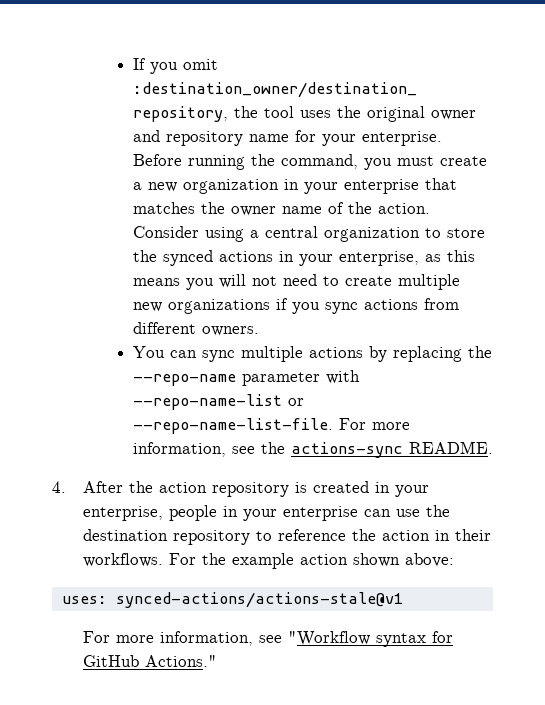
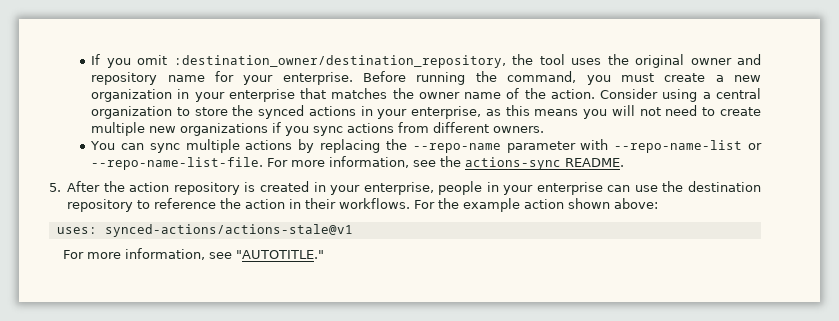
- 4. After the action repository is created in your enterprise, people in your enterprise can use the destination repository to reference the action in their workflows.
+ 5. After the action repository is created in your enterprise, people in your enterprise can use the destination repository to reference the action in their workflows.
- For more information, see "Workflow syntax for GitHub Actions."
+ For more information, see "AUTOTITLE."

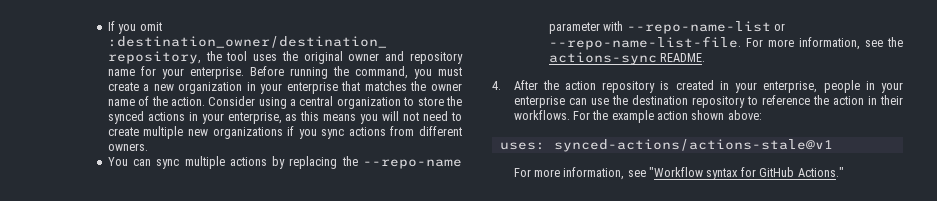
- 5. After the action repository is created in your enterprise, people in your enterprise can use the destination repository to reference the action in their workflows.
+ 4. After the action repository is created in your enterprise, people in your enterprise can use the destination repository to reference the action in their workflows.
- For more information, see "AUTOTITLE."
+ For more information, see "Workflow syntax for GitHub Actions."

